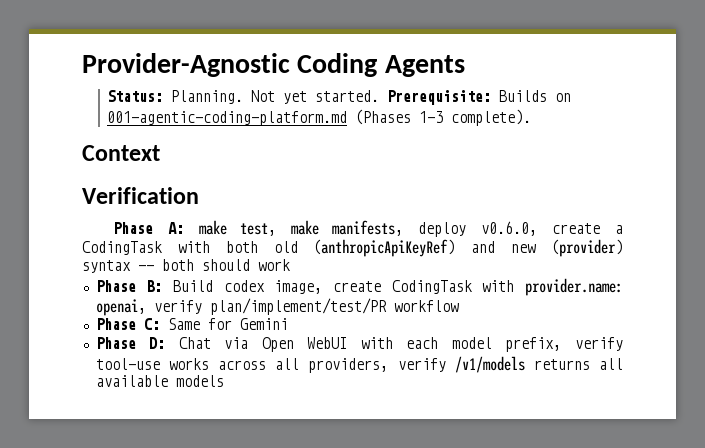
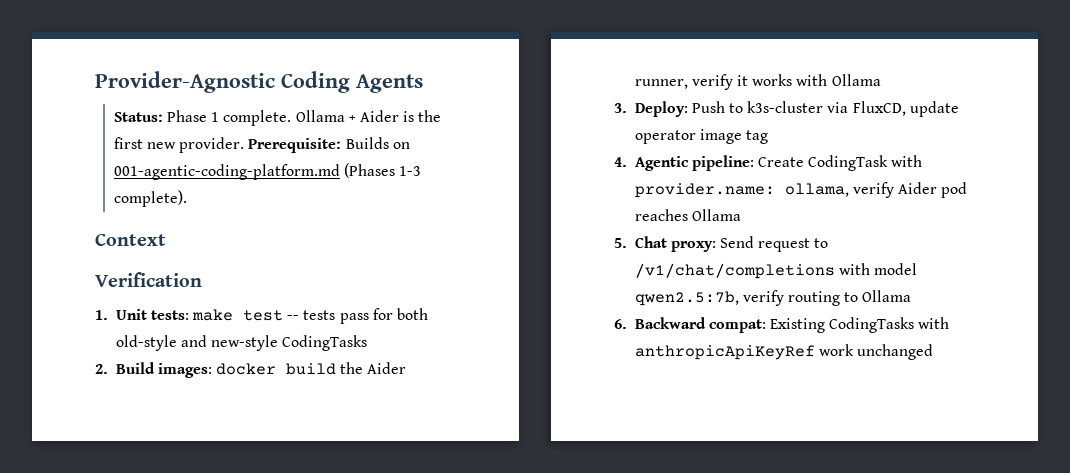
- Status: Planning. Not yet started.
+ Status: Phase 1 complete. Ollama + Aider is the first new provider.
- Phase A: make test, make manifests, deploy v0.6.0, create a CodingTask with both old (anthropicApiKeyRef) and new (provider) syntax -- both should work
- Phase B: Build codex image, create CodingTask with provider.name: openai, verify plan/implement/test/PR workflow
- Phase C: Same for Gemini
- Phase D: Chat via Open WebUI with each model prefix, verify tool-use works across all providers, verify /v1/models returns all available models
+ 1. Unit tests: make test -- tests pass for both old-style and new-style CodingTasks
+ 2. Build images: docker build the Aider runner, verify it works with Ollama
+ 3. Deploy: Push to k3s-cluster via FluxCD, update operator image tag
+ 4. Agentic pipeline: Create CodingTask with provider.name: ollama, verify Aider pod reaches Ollama
+ 5. Chat proxy: Send request to /v1/chat/completions with model qwen2.5:7b, verify routing to Ollama
+ 6. Backward compat: Existing CodingTasks with anthropicApiKeyRef work unchanged

